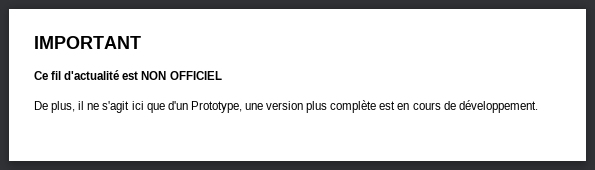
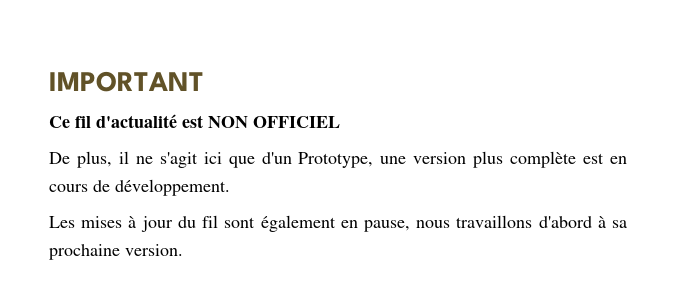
+ Les mises à jour du fil sont également en pause, nous travaillons d'abord à sa prochaine version.

